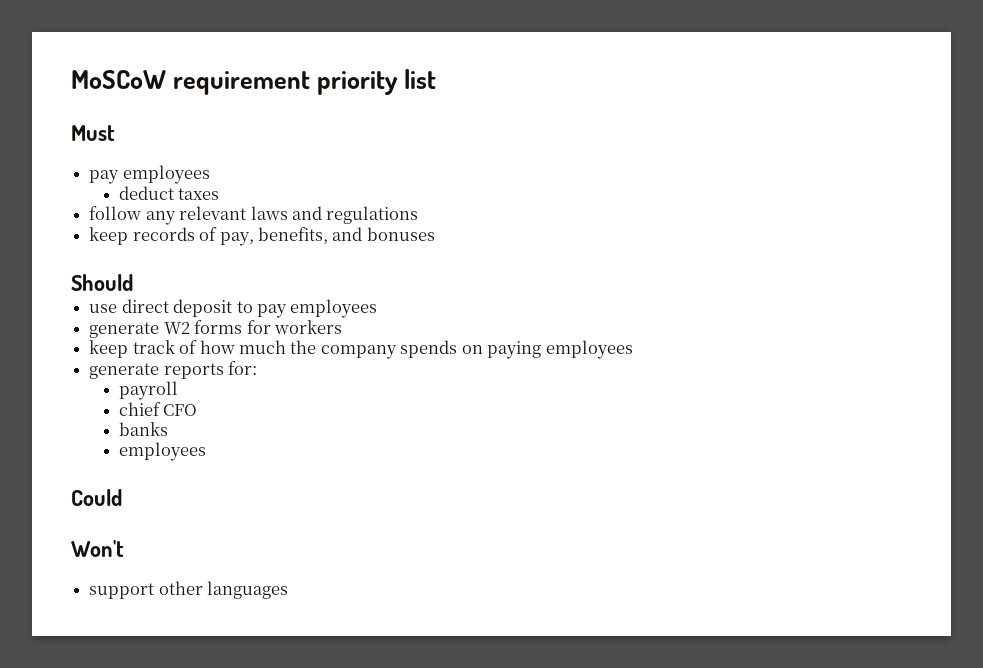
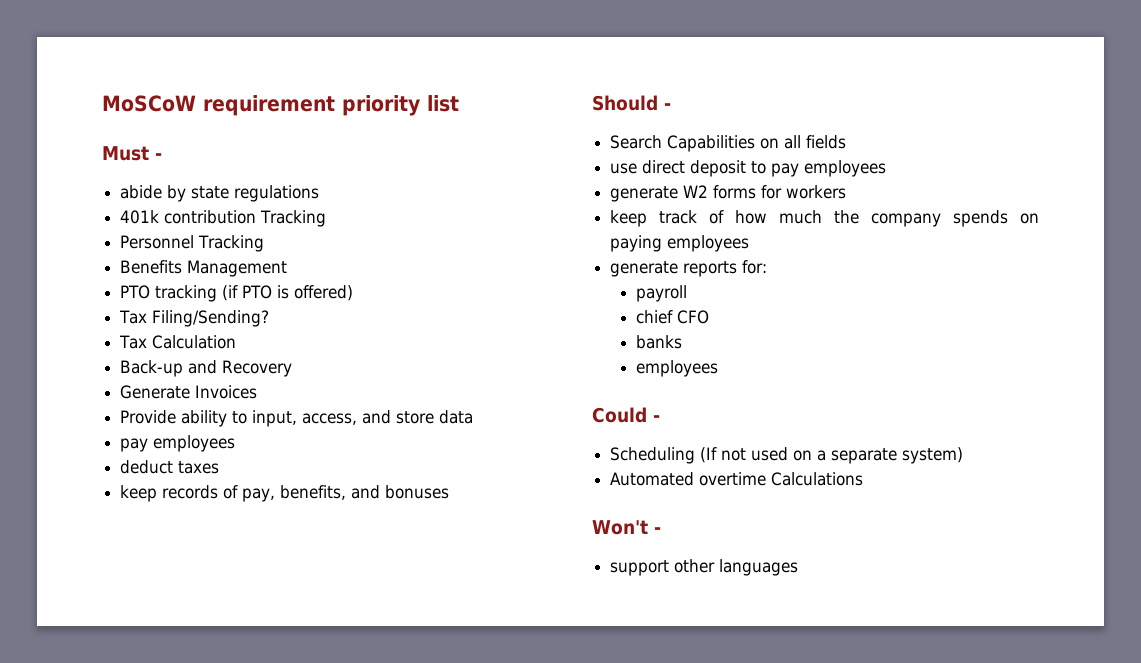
- Must
+ Must -
+ abide by state regulations
+ 401k contribution Tracking
+ Personnel Tracking
+ Benefits Management
+ PTO tracking (if PTO is offered)
+ Tax Filing/Sending?
+ Tax Calculation
+ Back-up and Recovery
+ Generate Invoices
+ Provide ability to input, access, and store data
  pay employees
  deduct taxes
- follow any relevant laws and regulations
- Should
+ Should -
+ Search Capabilities on all fields
- Could
+ Could -
+ Scheduling (If not used on a separate system)
+ Automated overtime Calculations
- Won't
+ Won't -

